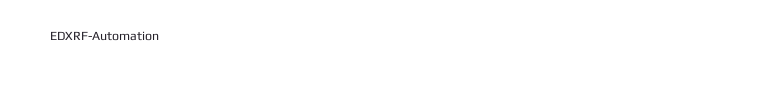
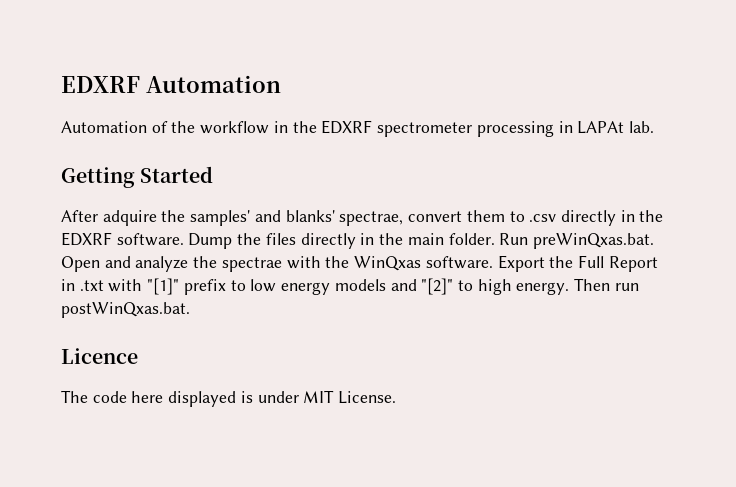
- EDXRF-Automation
+ EDXRF Automation
+ Automation of the workflow in the EDXRF spectrometer processing in LAPAt lab.
+ Getting Started
+ After adquire the samples' and blanks' spectrae, convert them to .csv directly in the EDXRF software. Dump the files directly in the main folder. Run preWinQxas.bat. Open and analyze the spectrae with the WinQxas software. Export the Full Report in .txt with "[1]" prefix to low energy models and "[2]" to high energy. Then run postWinQxas.bat.
+ Licence
+ The code here displayed is under MIT License.

